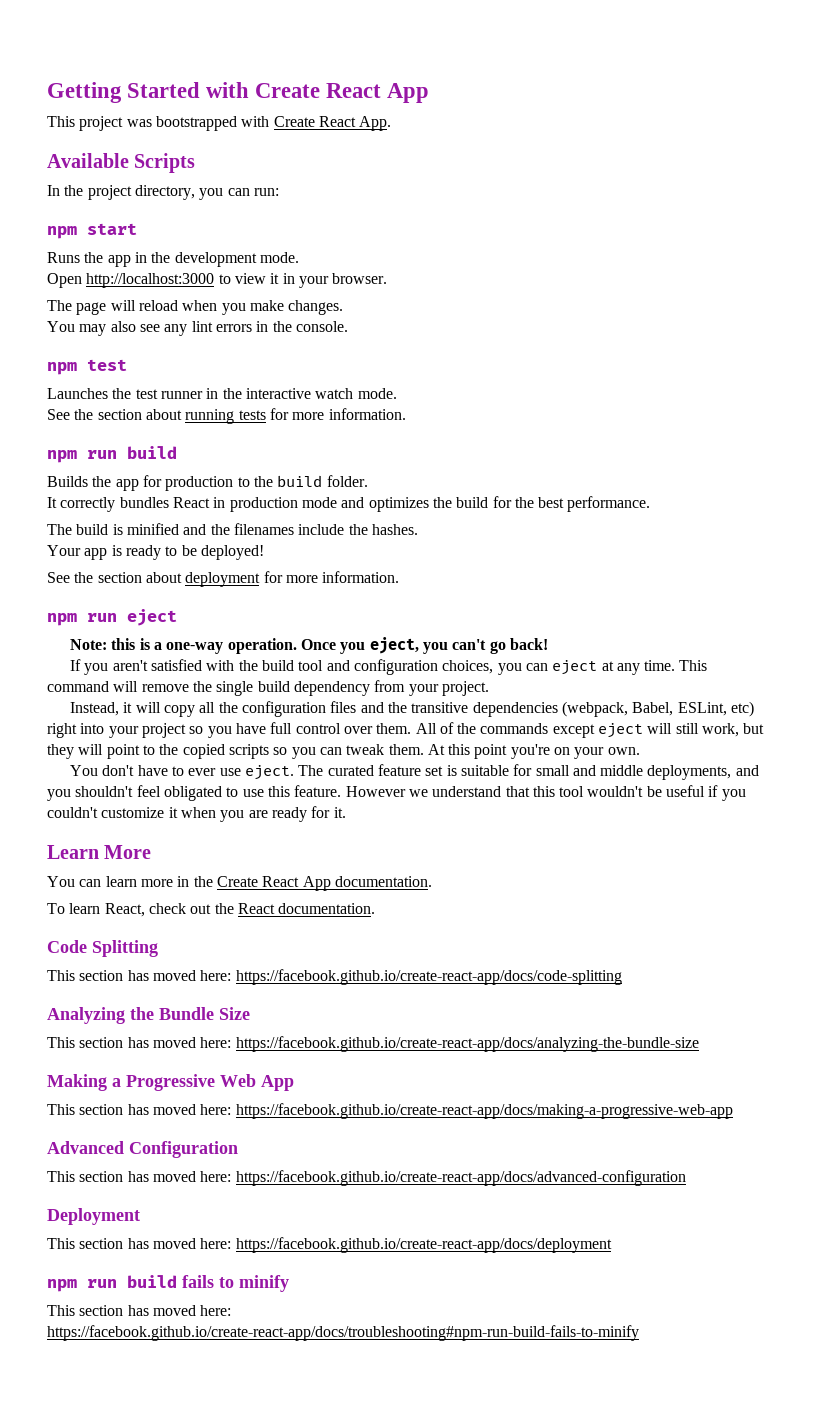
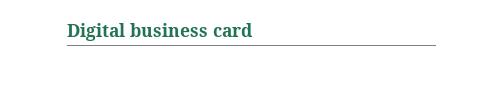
- Getting Started with Create React App
- This project was bootstrapped with Create React App.
- Available Scripts
- In the project directory, you can run:
- npm start
- Runs the app in the development mode.
- Open http://localhost:3000 to view it in your browser.
- The page will reload when you make changes.
- You may also see any lint errors in the console.
- npm test
- Launches the test runner in the interactive watch mode.
- See the section about running tests for more information.
- npm run build
- Builds the app for production to the build folder.
- It correctly bundles React in production mode and optimizes the build for the best performance.
- The build is minified and the filenames include the hashes.
- Your app is ready to be deployed!
- See the section about deployment for more information.
- npm run eject
- Note: this is a one-way operation. Once you eject, you can't go back!
- If you aren't satisfied with the build tool and configuration choices, you can eject at any time. This command will remove the single build dependency from your project.
- Instead, it will copy all the configuration files and the transitive dependencies (webpack, Babel, ESLint, etc) right into your project so you have full control over them. All of the commands except eject will still work, but they will point to the copied scripts so you can tweak them. At this point you're on your own.
- You don't have to ever use eject. The curated feature set is suitable for small and middle deployments, and you shouldn't feel obligated to use this feature. However we understand that this tool wouldn't be useful if you couldn't customize it when you are ready for it.
- Learn More
- You can learn more in the Create React App documentation.
- To learn React, check out the React documentation.
- Code Splitting
- This section has moved here: https://facebook.github.io/create-react-app/docs/code-splitting
- Analyzing the Bundle Size
- This section has moved here: https://facebook.github.io/create-react-app/docs/analyzing-the-bundle-size
- Making a Progressive Web App
- This section has moved here: https://facebook.github.io/create-react-app/docs/making-a-progressive-web-app
- Advanced Configuration
- This section has moved here: https://facebook.github.io/create-react-app/docs/advanced-configuration
- Deployment
- This section has moved here: https://facebook.github.io/create-react-app/docs/deployment
- npm run build fails to minify
- This section has moved here: https://facebook.github.io/create-react-app/docs/troubleshooting#npm-run-build-fails-to-minify
+ Digital business card

